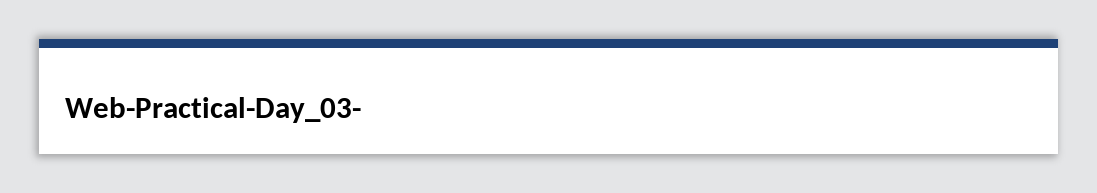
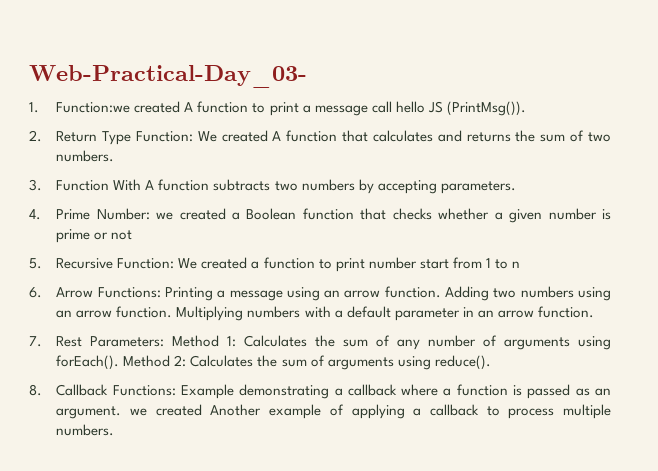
+ 1. Function:we created A function to print a message call hello JS (PrintMsg()).
+ 2. Return Type Function: We created A function that calculates and returns the sum of two numbers.
+ 3. Function With A function subtracts two numbers by accepting parameters.
+ 4. Prime Number: we created a Boolean function that checks whether a given number is prime or not
+ 5. Recursive Function: We created a function to print number start from 1 to n
+ 6. Arrow Functions: Printing a message using an arrow function. Adding two numbers using an arrow function. Multiplying numbers with a default parameter in an arrow function.
+ 7. Rest Parameters: Method 1: Calculates the sum of any number of arguments using forEach(). Method 2: Calculates the sum of arguments using reduce().
+ 8. Callback Functions: Example demonstrating a callback where a function is passed as an argument. we created Another example of applying a callback to process multiple numbers.

